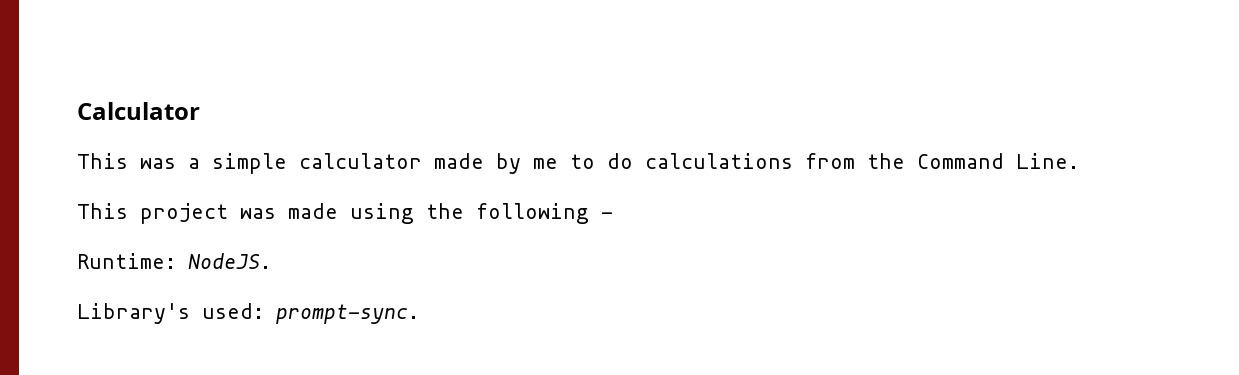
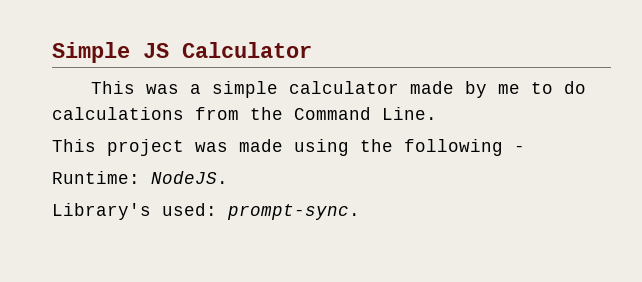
- Calculator
+ Simple JS Calculator

